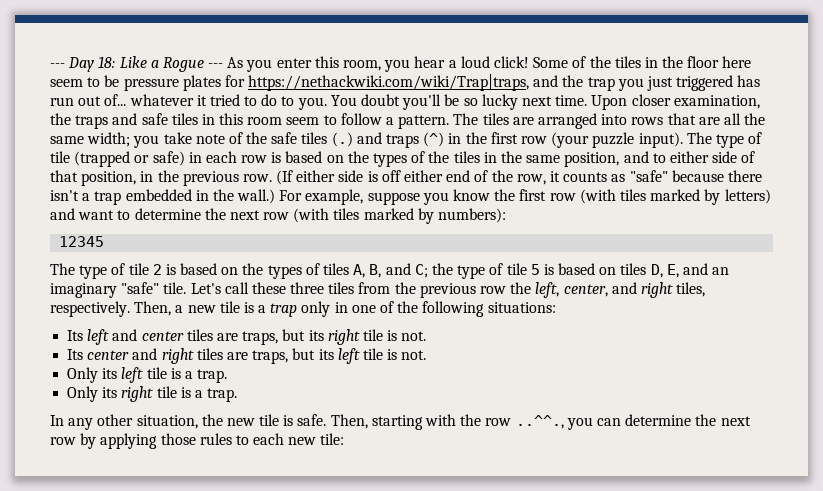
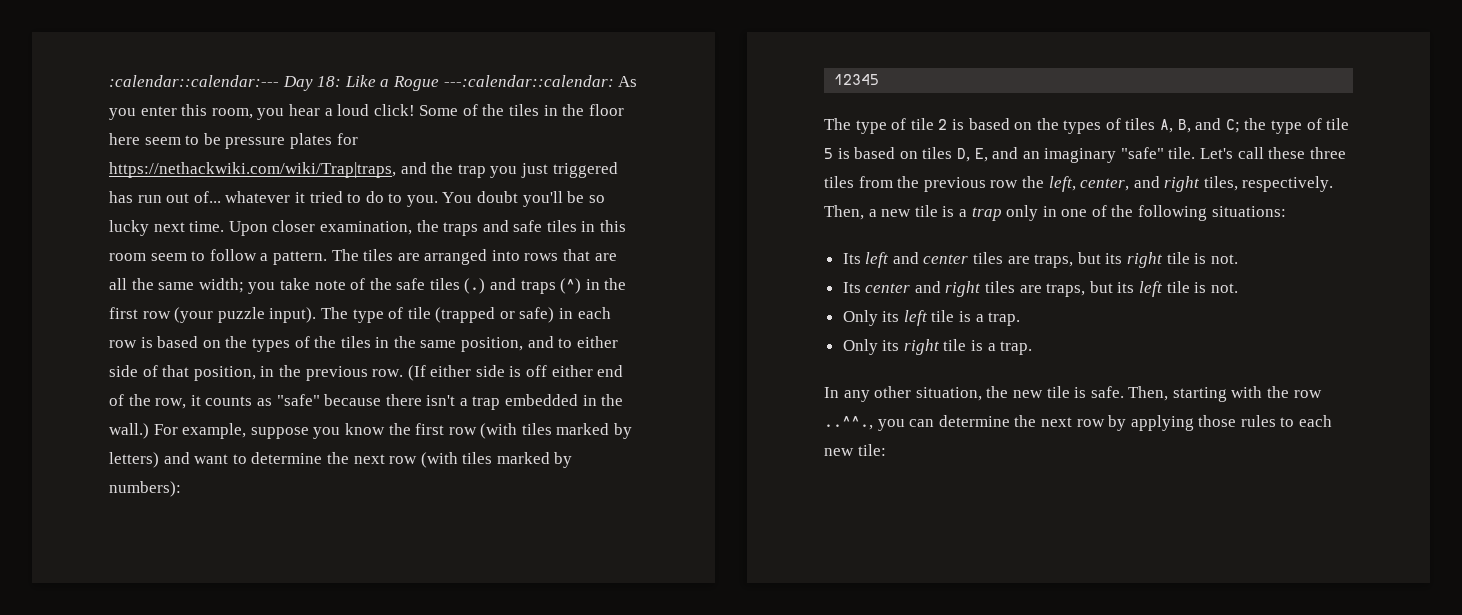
- --- Day 18: Like a Rogue --- As you enter this room, you hear a loud click!
+ :calendar::calendar:--- Day 18: Like a Rogue ---:calendar::calendar: As you enter this room, you hear a loud click!

